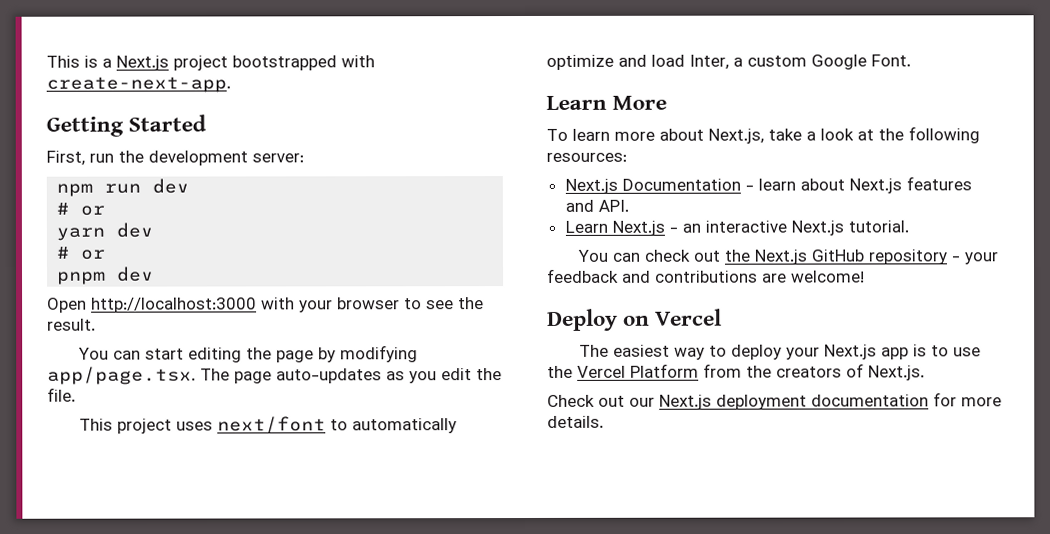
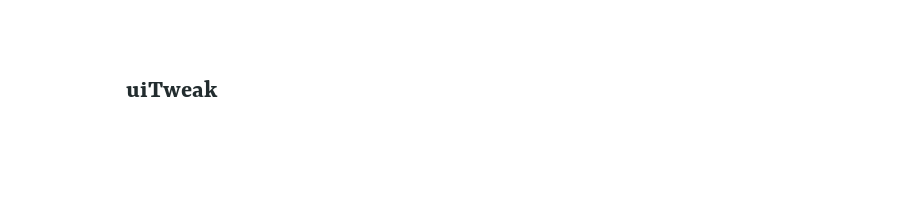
- This is a Next.js project bootstrapped with create-next-app.
- Getting Started
- First, run the development server:
- npm run dev
- # or
- yarn dev
- # or
- pnpm dev
- Open http://localhost:3000 with your browser to see the result.
- You can start editing the page by modifying app/page.tsx. The page auto-updates as you edit the file.
- This project uses next/font to automatically optimize and load Inter, a custom Google Font.
- Learn More
- To learn more about Next.js, take a look at the following resources:
- Next.js Documentation - learn about Next.js features and API.
- Learn Next.js - an interactive Next.js tutorial.
- You can check out the Next.js GitHub repository - your feedback and contributions are welcome!
- Deploy on Vercel
- The easiest way to deploy your Next.js app is to use the Vercel Platform from the creators of Next.js.
- Check out our Next.js deployment documentation for more details.
+ uiTweak

